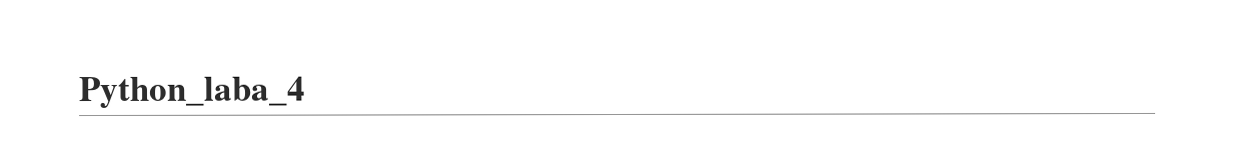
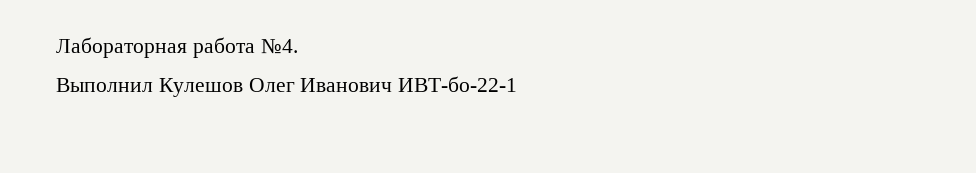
- Python_laba_4
+ Лабораторная работа №4.
+ Выполнил Кулешов Олег Иванович ИВТ-бо-22-1

